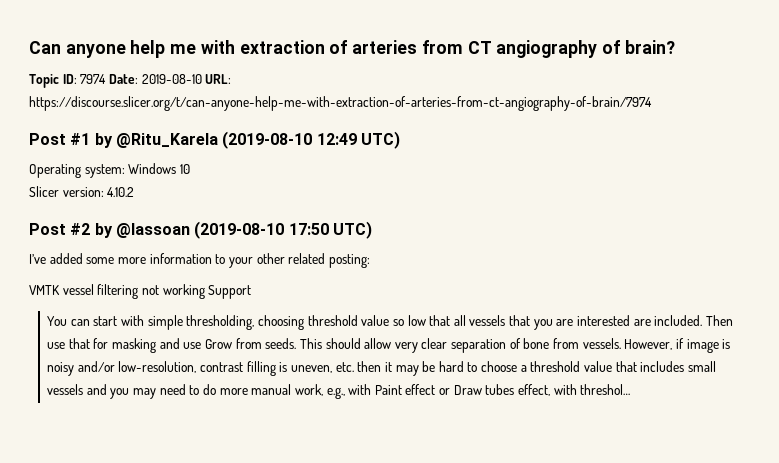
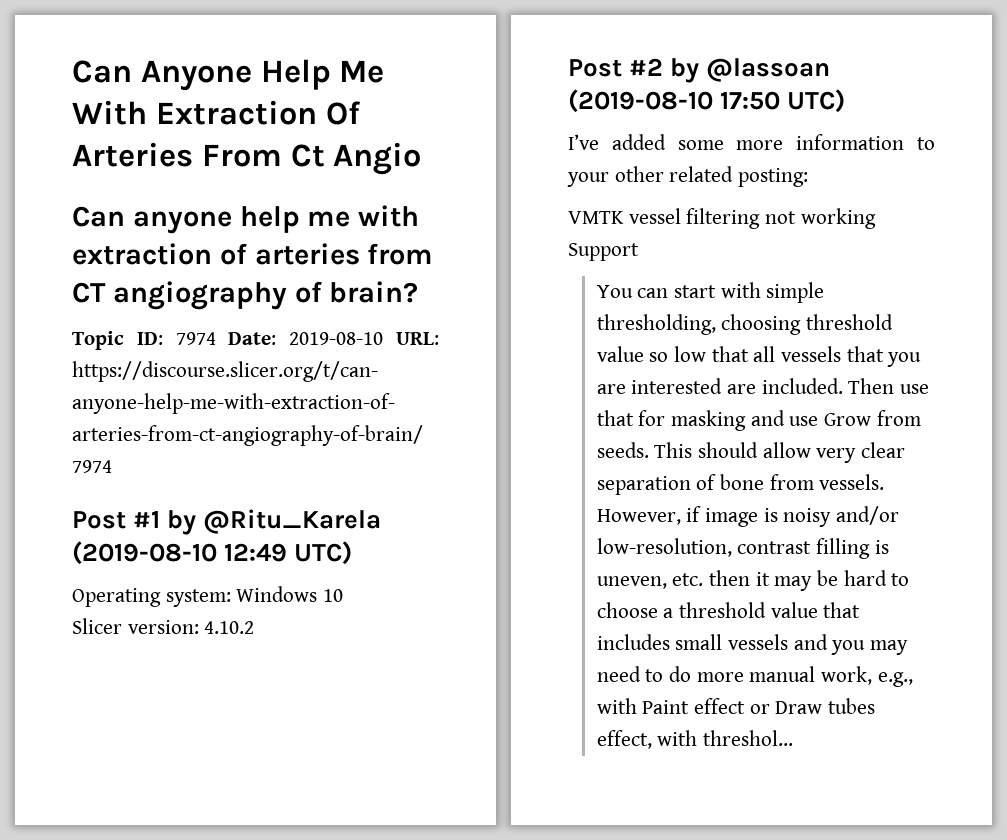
+ Can Anyone Help Me With Extraction Of Arteries From Ct Angio

